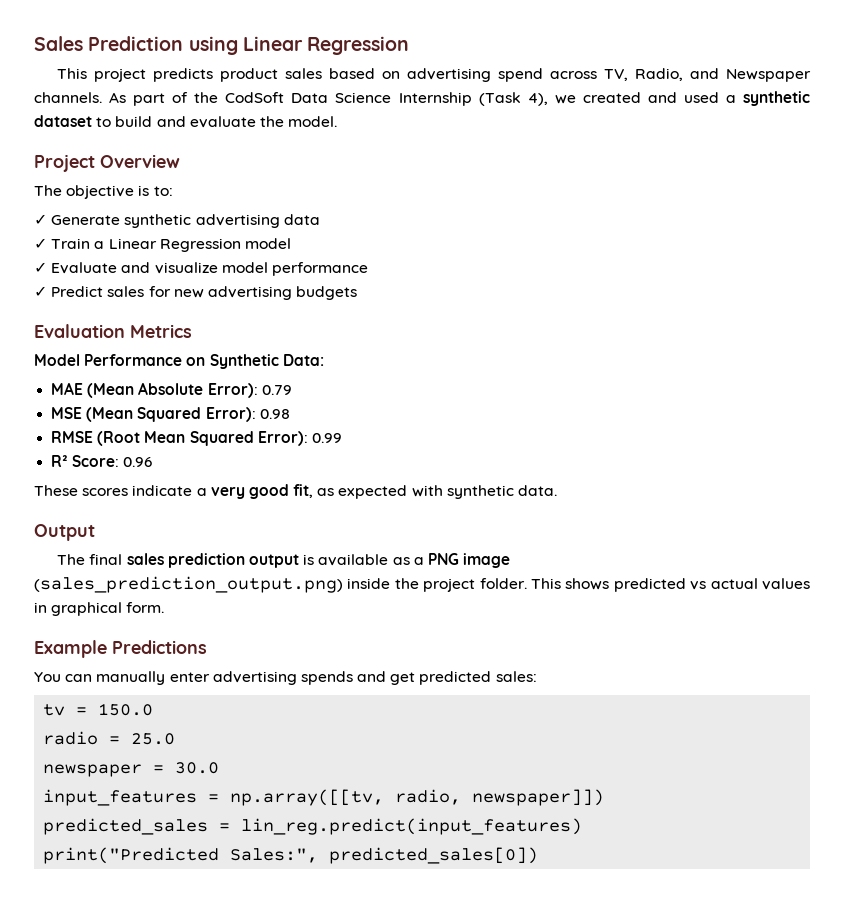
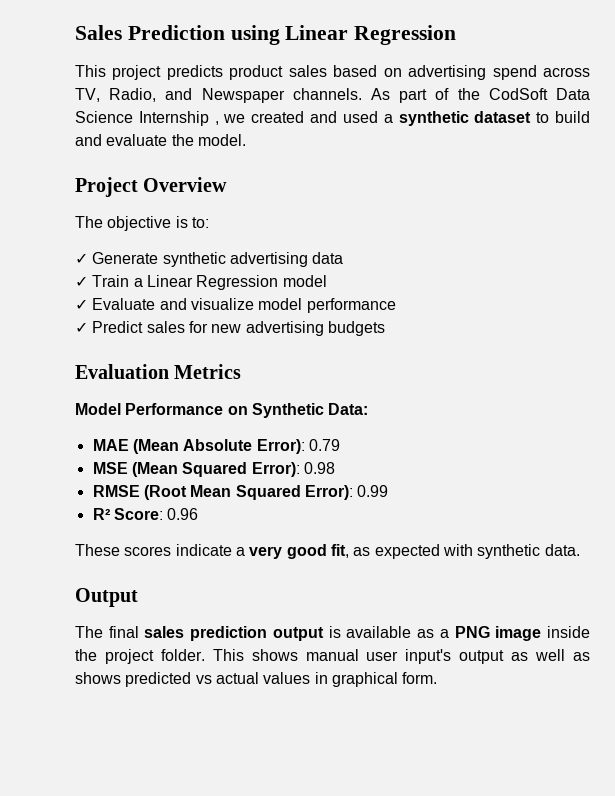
- As part of the CodSoft Data Science Internship (Task 4), we created and used a synthetic dataset to build and evaluate the model.
+ As part of the CodSoft Data Science Internship , we created and used a synthetic dataset to build and evaluate the model.
- The final sales prediction output is available as a PNG image (sales_prediction_output.png) inside the project folder.
+ The final sales prediction output is available as a PNG image inside the project folder.
- This shows predicted vs actual values in graphical form.
+ This shows manual user input's output as well as shows predicted vs actual values in graphical form.
- Example Predictions
- You can manually enter advertising spends and get predicted sales:
- tv = 150.0
- radio = 25.0
- newspaper = 30.0
- input_features = np.array([[tv, radio, newspaper]])
- predicted_sales = lin_reg.predict(input_features)
- print("Predicted Sales:", predicted_sales[0])

